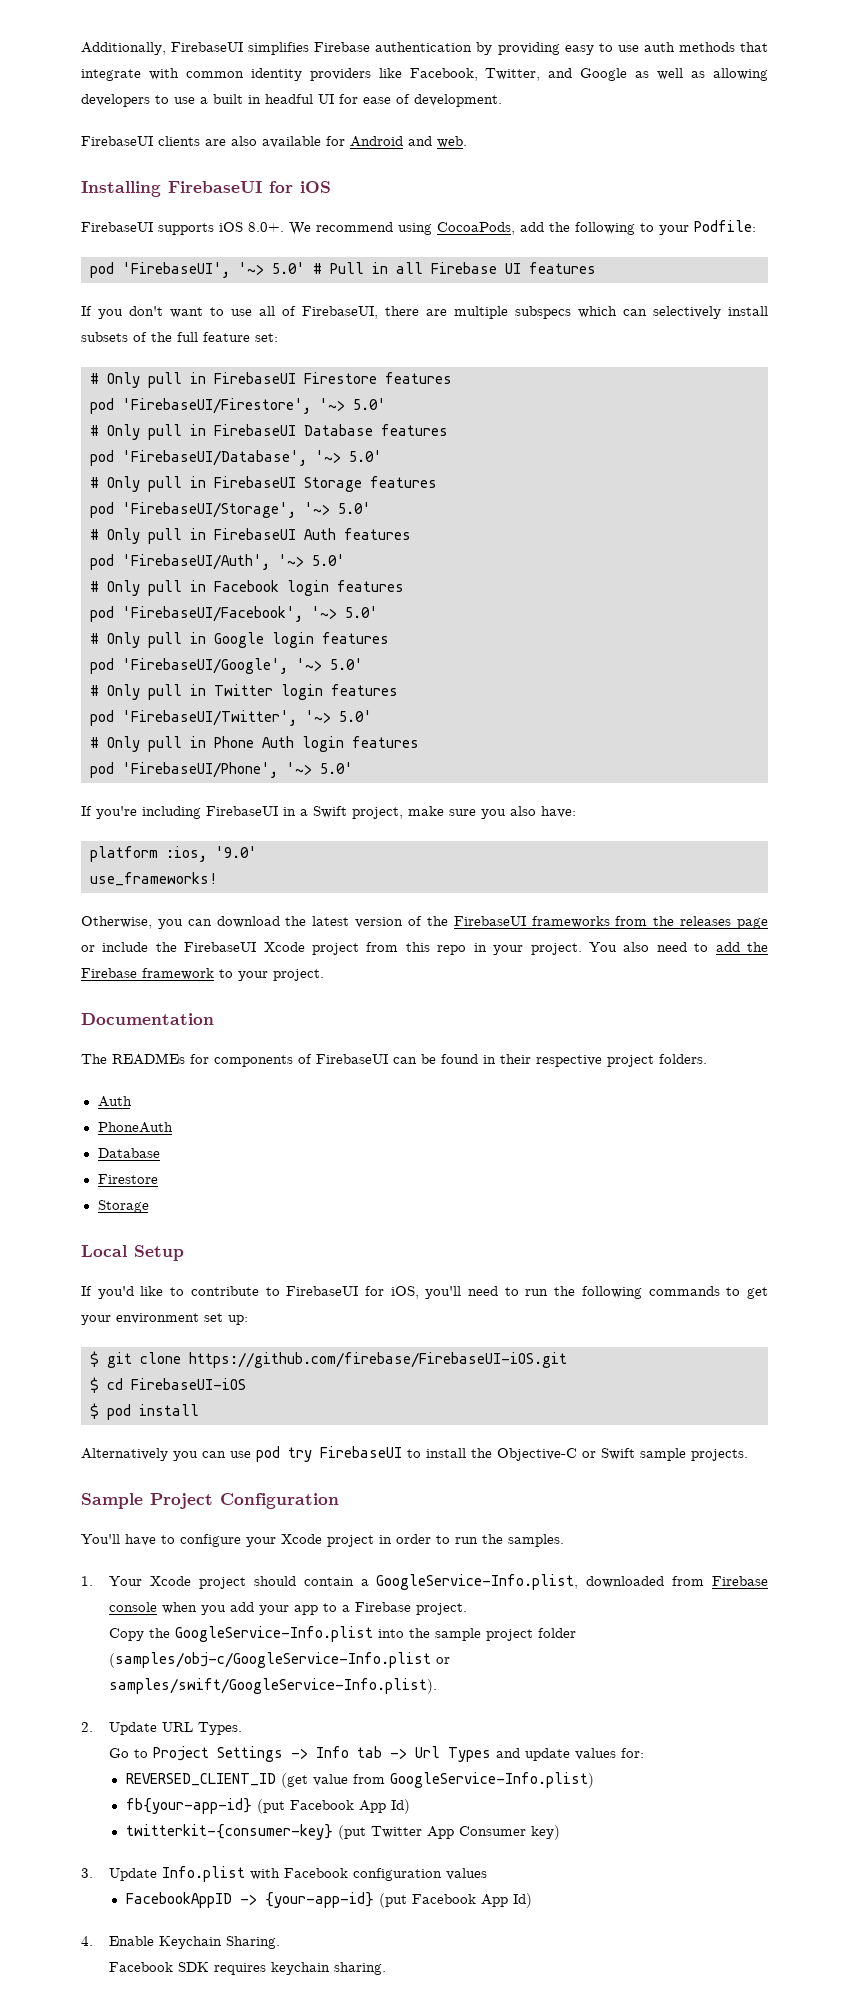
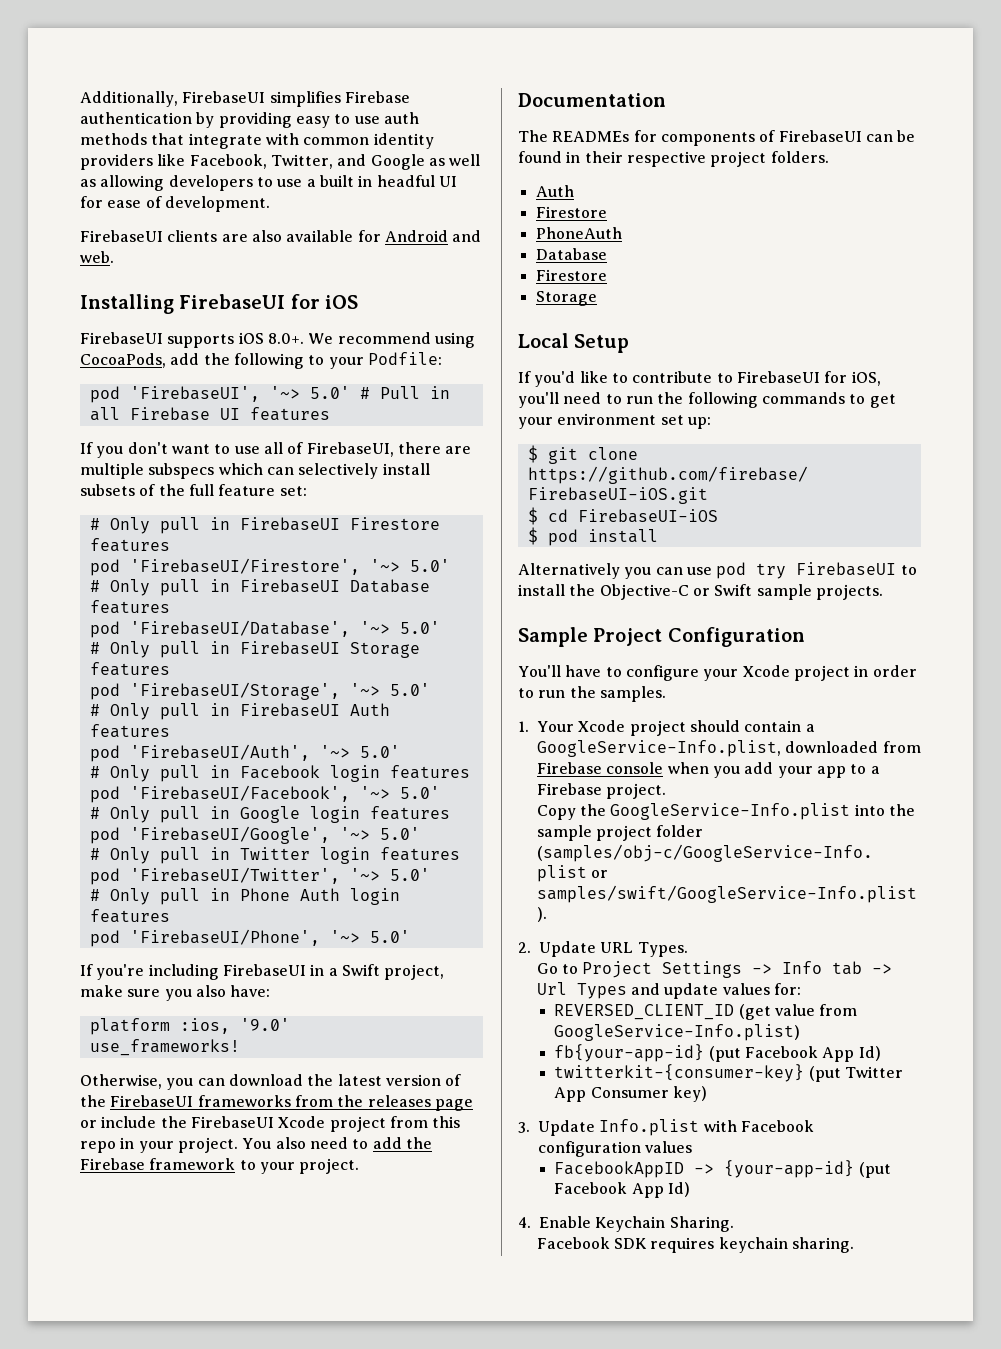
  The READMEs for components of FirebaseUI can be found in their respective project folders.
  Auth
+ Firestore

